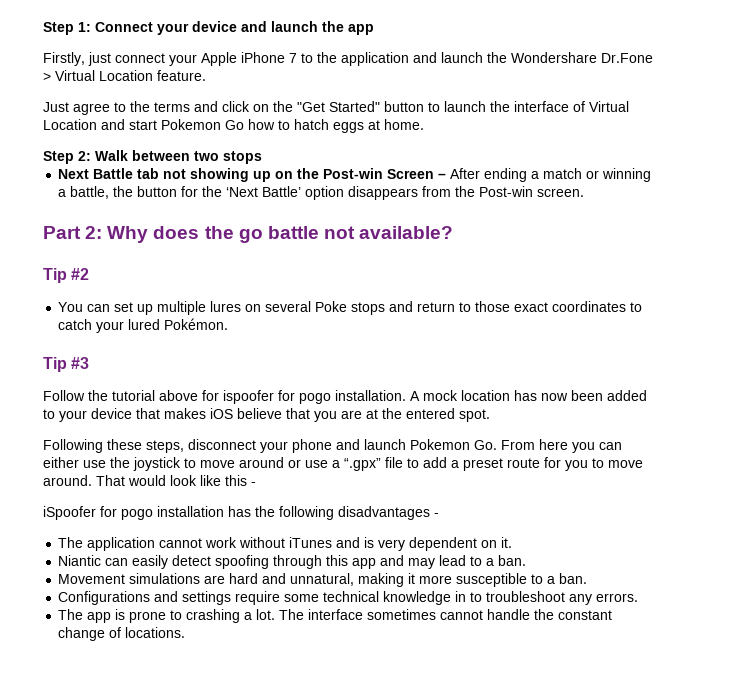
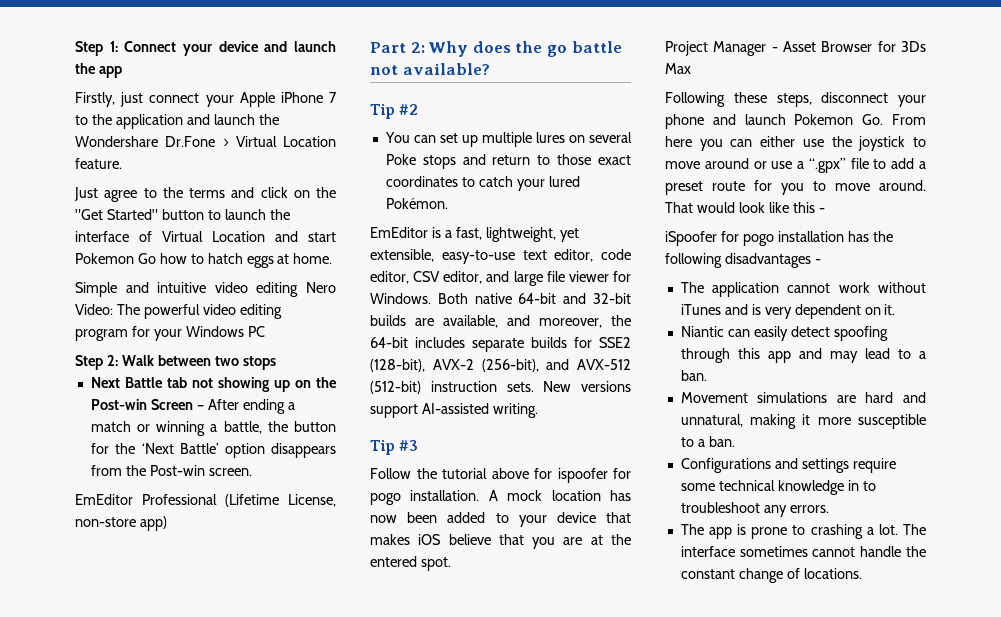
+ Simple and intuitive video editing Nero Video: The powerful video editing program for your Windows PC
+ EmEditor Professional (Lifetime License, non-store app)
+ EmEditor is a fast, lightweight, yet extensible, easy-to-use text editor, code editor, CSV editor, and large file viewer for Windows. Both native 64-bit and 32-bit builds are available, and moreover, the 64-bit includes separate builds for SSE2 (128-bit), AVX-2 (256-bit), and AVX-512 (512-bit) instruction sets. New versions support AI-assisted writing.
+ Project Manager - Asset Browser for 3Ds Max

